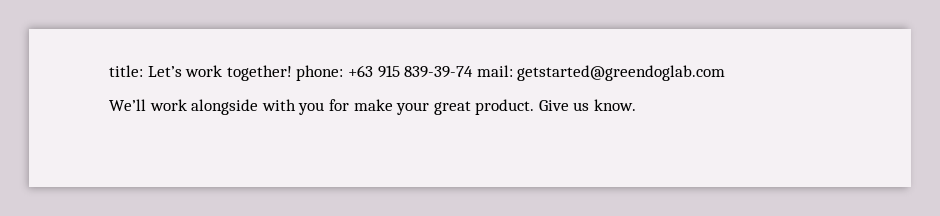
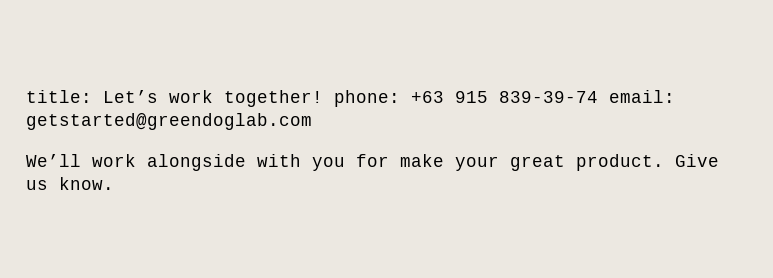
- title: Let’s work together! phone: +63 915 839-39-74 mail: getstarted@greendoglab.com
+ title: Let’s work together! phone: +63 915 839-39-74 email: getstarted@greendoglab.com

